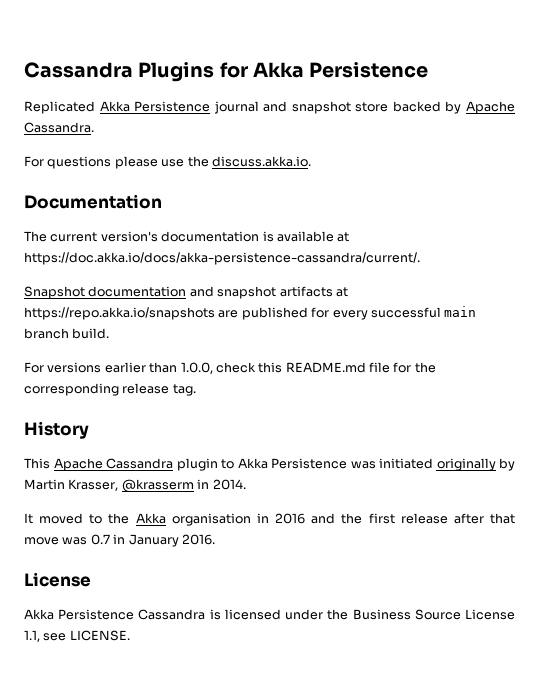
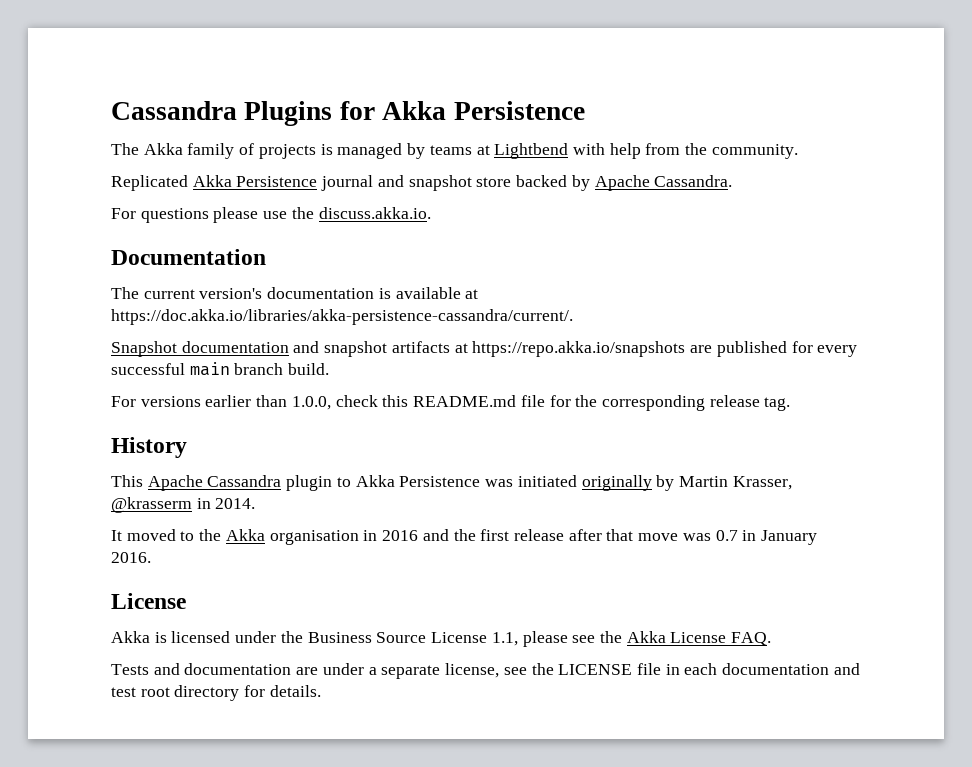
+ The Akka family of projects is managed by teams at Lightbend with help from the community.
- The current version's documentation is available at https://doc.akka.io/docs/akka-persistence-cassandra/current/.
+ The current version's documentation is available at https://doc.akka.io/libraries/akka-persistence-cassandra/current/.
- Akka Persistence Cassandra is licensed under the Business Source License 1.1, see LICENSE.
+ Akka is licensed under the Business Source License 1.1, please see the Akka License FAQ.
+ Tests and documentation are under a separate license, see the LICENSE file in each documentation and test root directory for details.

